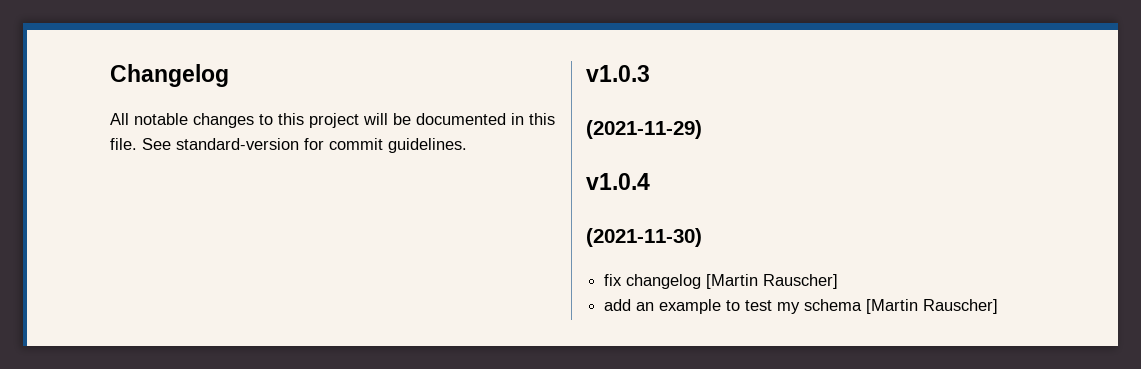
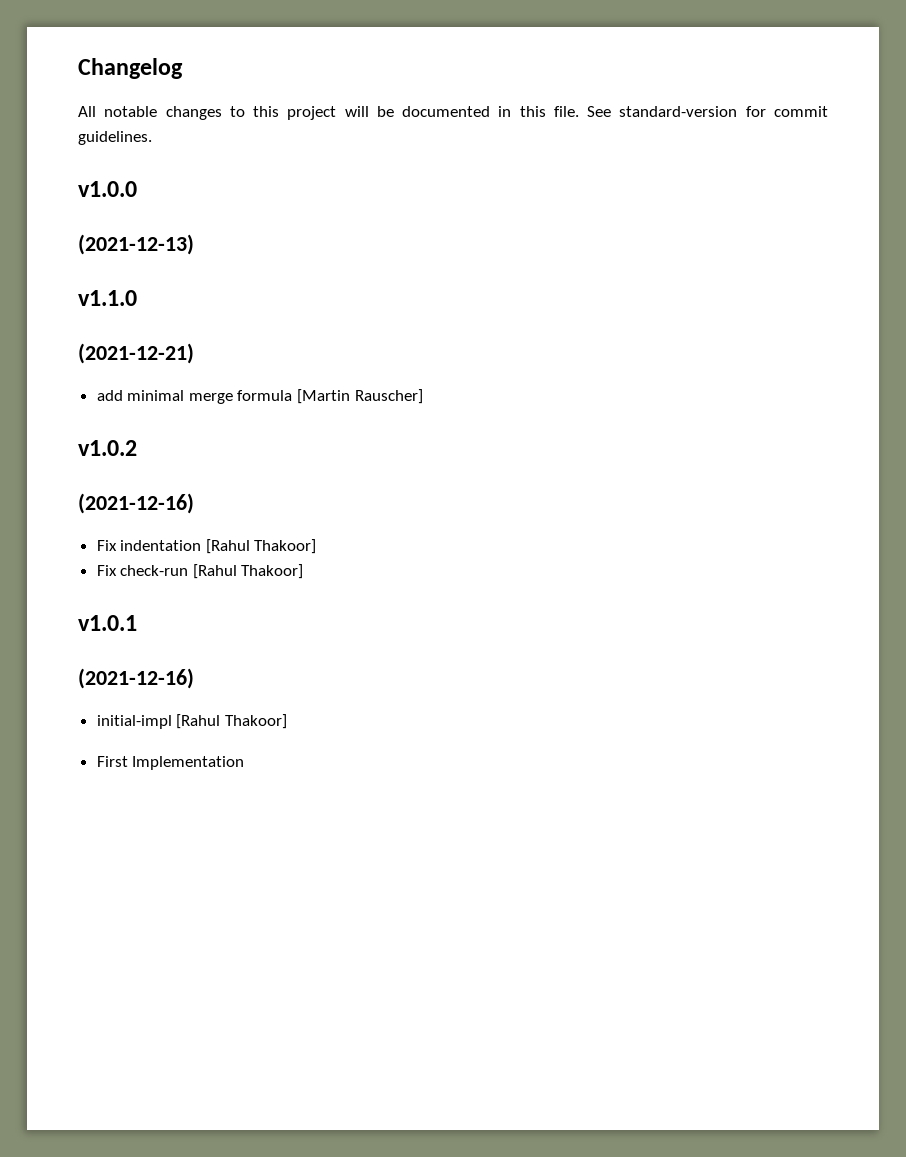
- v1.0.3
- (2021-11-29)
- v1.0.4
- (2021-11-30)
- fix changelog [Martin Rauscher]
- add an example to test my schema [Martin Rauscher]
+ v1.0.0
+ (2021-12-13)
+ v1.1.0
+ (2021-12-21)
+ add minimal merge formula [Martin Rauscher]
+ v1.0.2
+ (2021-12-16)
+ Fix indentation [Rahul Thakoor]
+ Fix check-run [Rahul Thakoor]
+ v1.0.1
+ (2021-12-16)
+ initial-impl [Rahul Thakoor]
+ First Implementation

